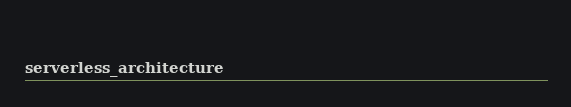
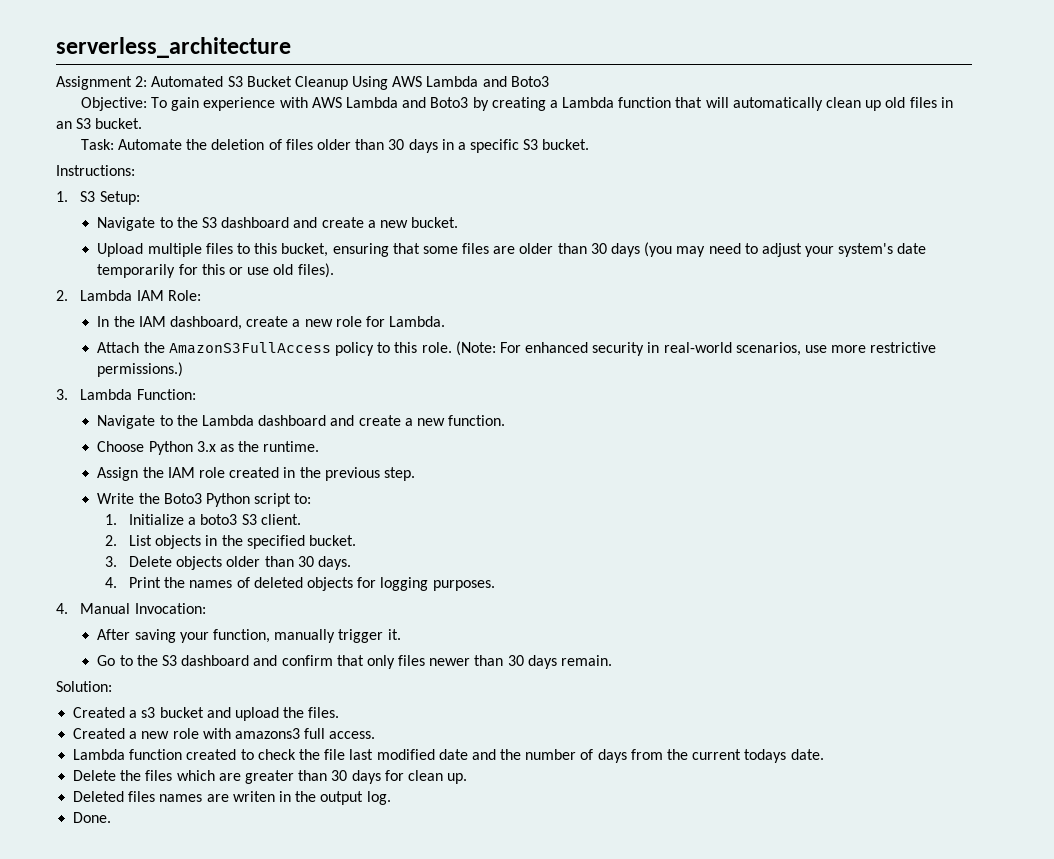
+ Assignment 2: Automated S3 Bucket Cleanup Using AWS Lambda and Boto3
+ Objective: To gain experience with AWS Lambda and Boto3 by creating a Lambda function that will automatically clean up old files in an S3 bucket.
+ Task: Automate the deletion of files older than 30 days in a specific S3 bucket.
+ Instructions:
+ 1. S3 Setup:
+ Navigate to the S3 dashboard and create a new bucket.
+ Upload multiple files to this bucket, ensuring that some files are older than 30 days (you may need to adjust your system's date temporarily for this or use old files).
+ 2. Lambda IAM Role:
+ In the IAM dashboard, create a new role for Lambda.
+ Attach the AmazonS3FullAccess policy to this role. (Note: For enhanced security in real-world scenarios, use more restrictive permissions.)
+ 3. Lambda Function:
+ Navigate to the Lambda dashboard and create a new function.
+ Choose Python 3.x as the runtime.
+ Assign the IAM role created in the previous step.
+ Write the Boto3 Python script to:
+ 1. Initialize a boto3 S3 client.
+ 2. List objects in the specified bucket.
+ 3. Delete objects older than 30 days.
+ 4. Print the names of deleted objects for logging purposes.
+ 4. Manual Invocation:
+ After saving your function, manually trigger it.
+ Go to the S3 dashboard and confirm that only files newer than 30 days remain.
+ Solution:
+ Created a s3 bucket and upload the files.
+ Created a new role with amazons3 full access.
+ Lambda function created to check the file last modified date and the number of days from the current todays date.
+ Delete the files which are greater than 30 days for clean up.
+ Deleted files names are writen in the output log.
+ Done.

